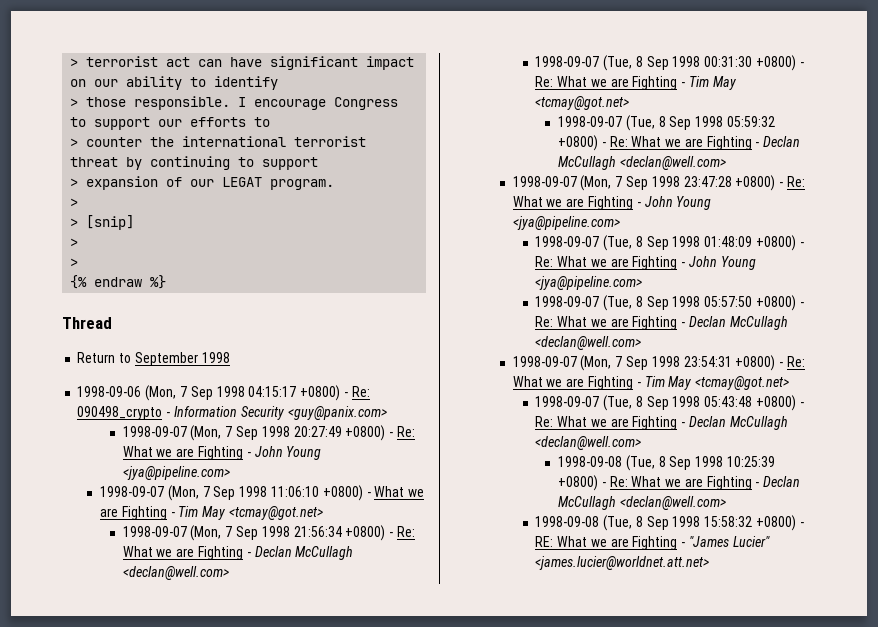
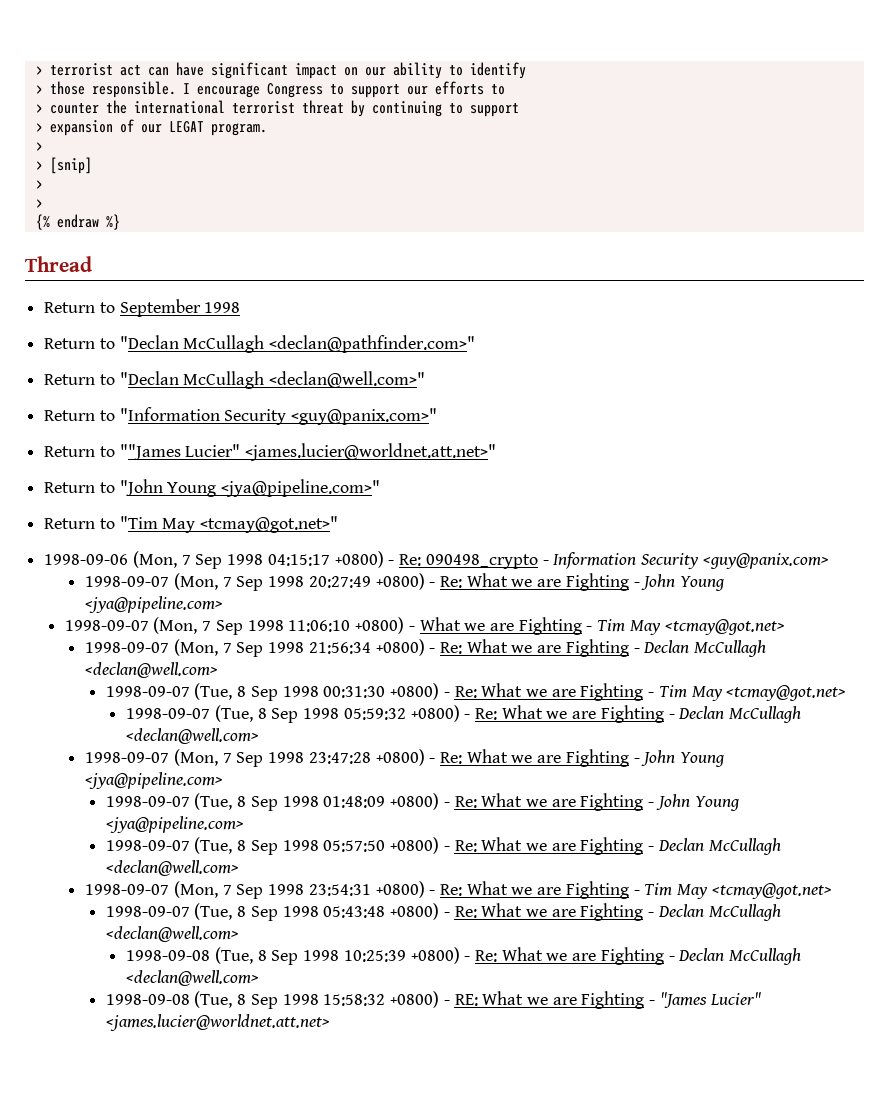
+ Return to "Declan McCullagh <declan@pathfinder.com>"
+ Return to "Declan McCullagh <declan@well.com>"
+ Return to "Information Security <guy@panix.com>"
+ Return to ""James Lucier" <james.lucier@worldnet.att.net>"
+ Return to "John Young <jya@pipeline.com>"
+ Return to "Tim May <tcmay@got.net>"

